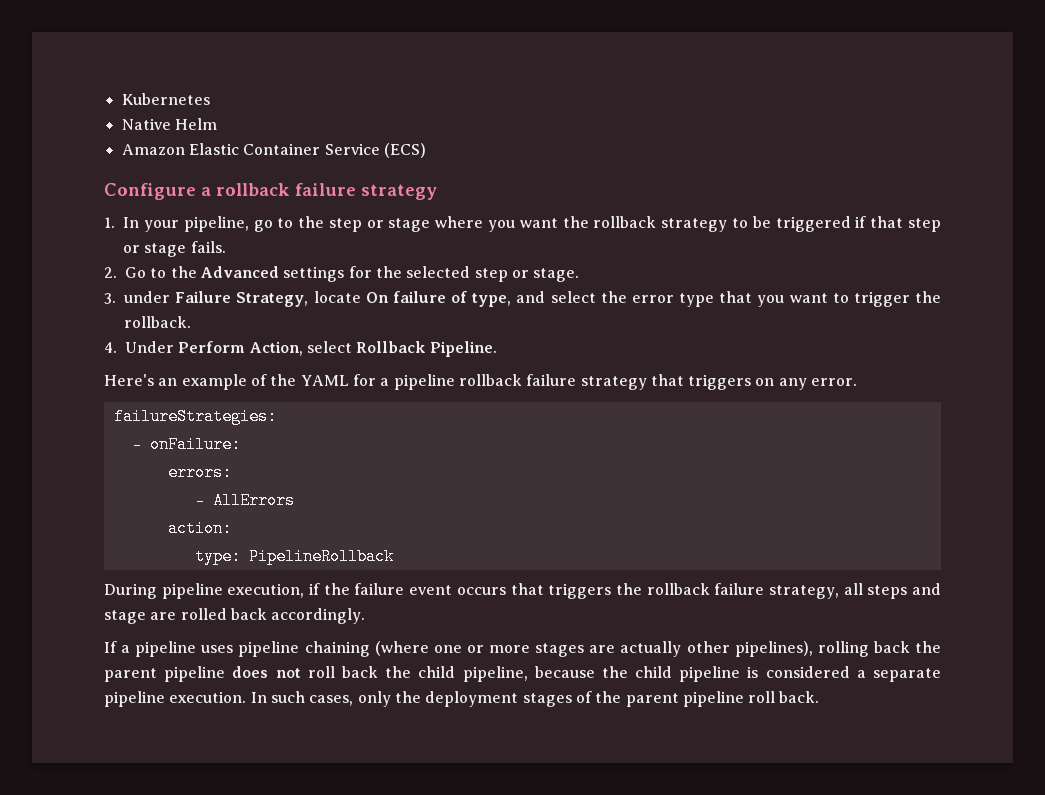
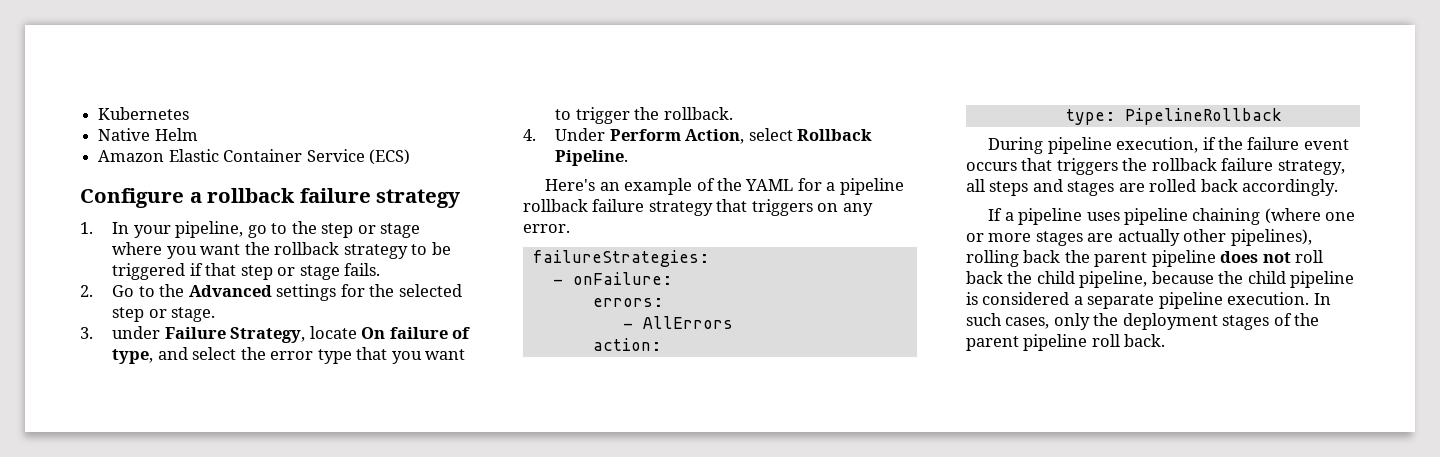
- During pipeline execution, if the failure event occurs that triggers the rollback failure strategy, all steps and stage are rolled back accordingly.
+ During pipeline execution, if the failure event occurs that triggers the rollback failure strategy, all steps and stages are rolled back accordingly.

